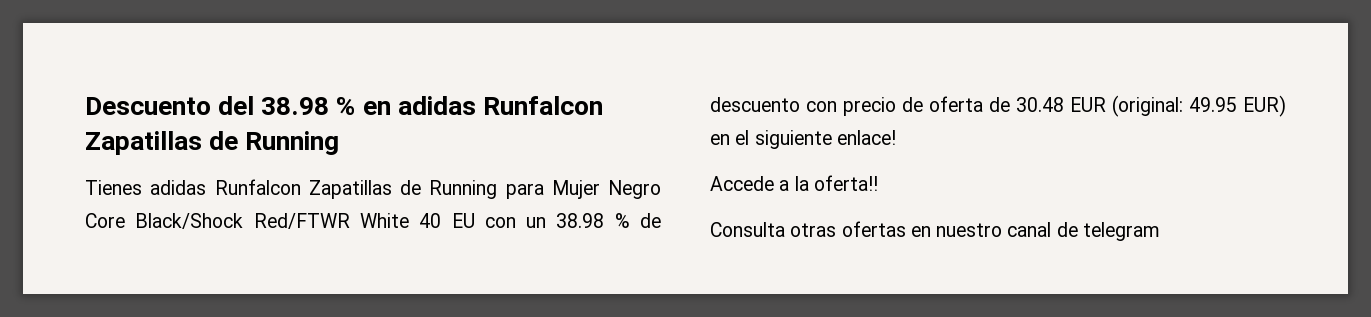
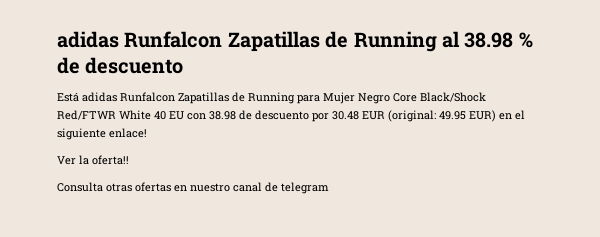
- Descuento del 38.98 % en adidas Runfalcon Zapatillas de Running
- Tienes adidas Runfalcon Zapatillas de Running para Mujer Negro Core Black/Shock Red/FTWR White 40 EU con un 38.98 % de descuento con precio de oferta de 30.48 EUR (original: 49.95 EUR) en el siguiente enlace!
+ adidas Runfalcon Zapatillas de Running al 38.98 % de descuento
+ Está adidas Runfalcon Zapatillas de Running para Mujer Negro Core Black/Shock Red/FTWR White 40 EU con 38.98 de descuento por 30.48 EUR (original: 49.95 EUR) en el siguiente enlace!
- Accede a la oferta!!
+ Ver la oferta!!

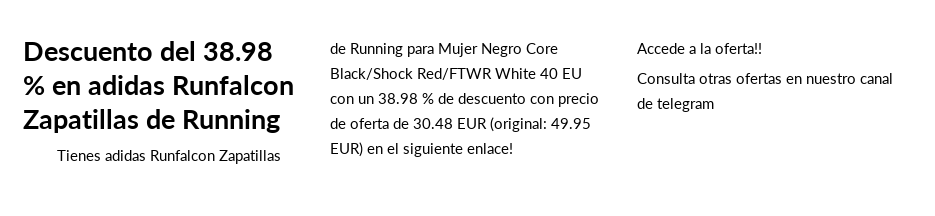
- adidas Runfalcon Zapatillas de Running al 38.98 % de descuento
- Está adidas Runfalcon Zapatillas de Running para Mujer Negro Core Black/Shock Red/FTWR White 40 EU con 38.98 de descuento por 30.48 EUR (original: 49.95 EUR) en el siguiente enlace!
+ Descuento del 38.98 % en adidas Runfalcon Zapatillas de Running
+ Tienes adidas Runfalcon Zapatillas de Running para Mujer Negro Core Black/Shock Red/FTWR White 40 EU con un 38.98 % de descuento con precio de oferta de 30.48 EUR (original: 49.95 EUR) en el siguiente enlace!
- Ver la oferta!!
+ Accede a la oferta!!

